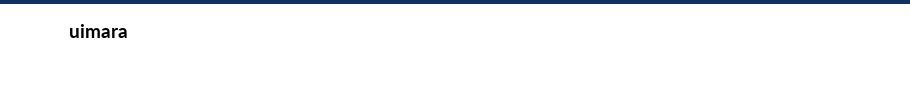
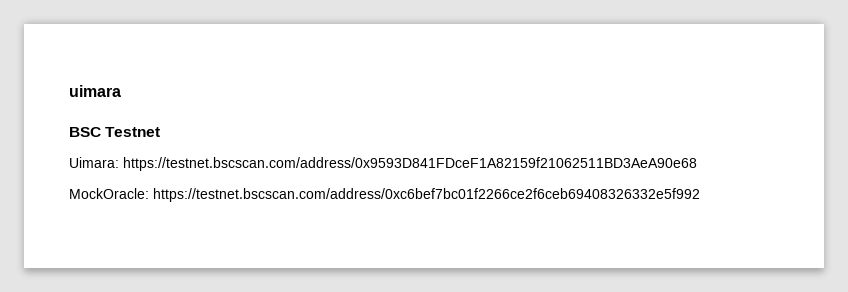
+ BSC Testnet
+ Uimara: https://testnet.bscscan.com/address/0x9593D841FDceF1A82159f21062511BD3AeA90e68
+ MockOracle: https://testnet.bscscan.com/address/0xc6bef7bc01f2266ce2f6ceb69408326332e5f992

